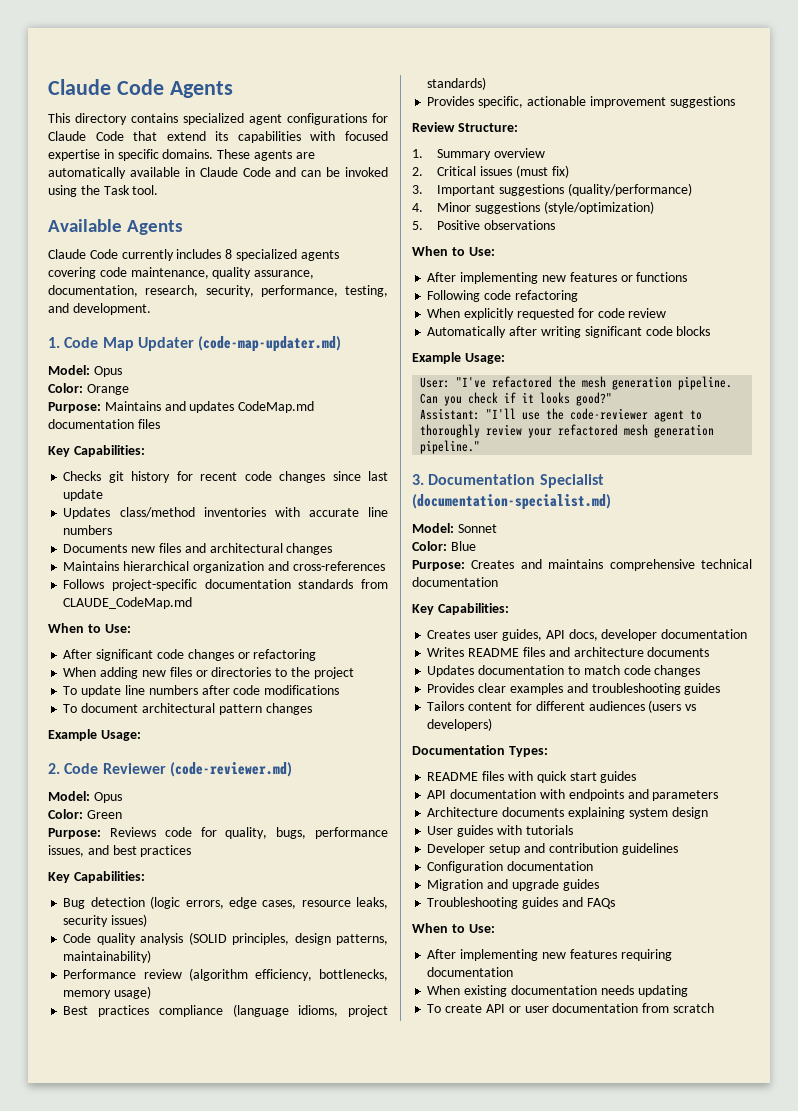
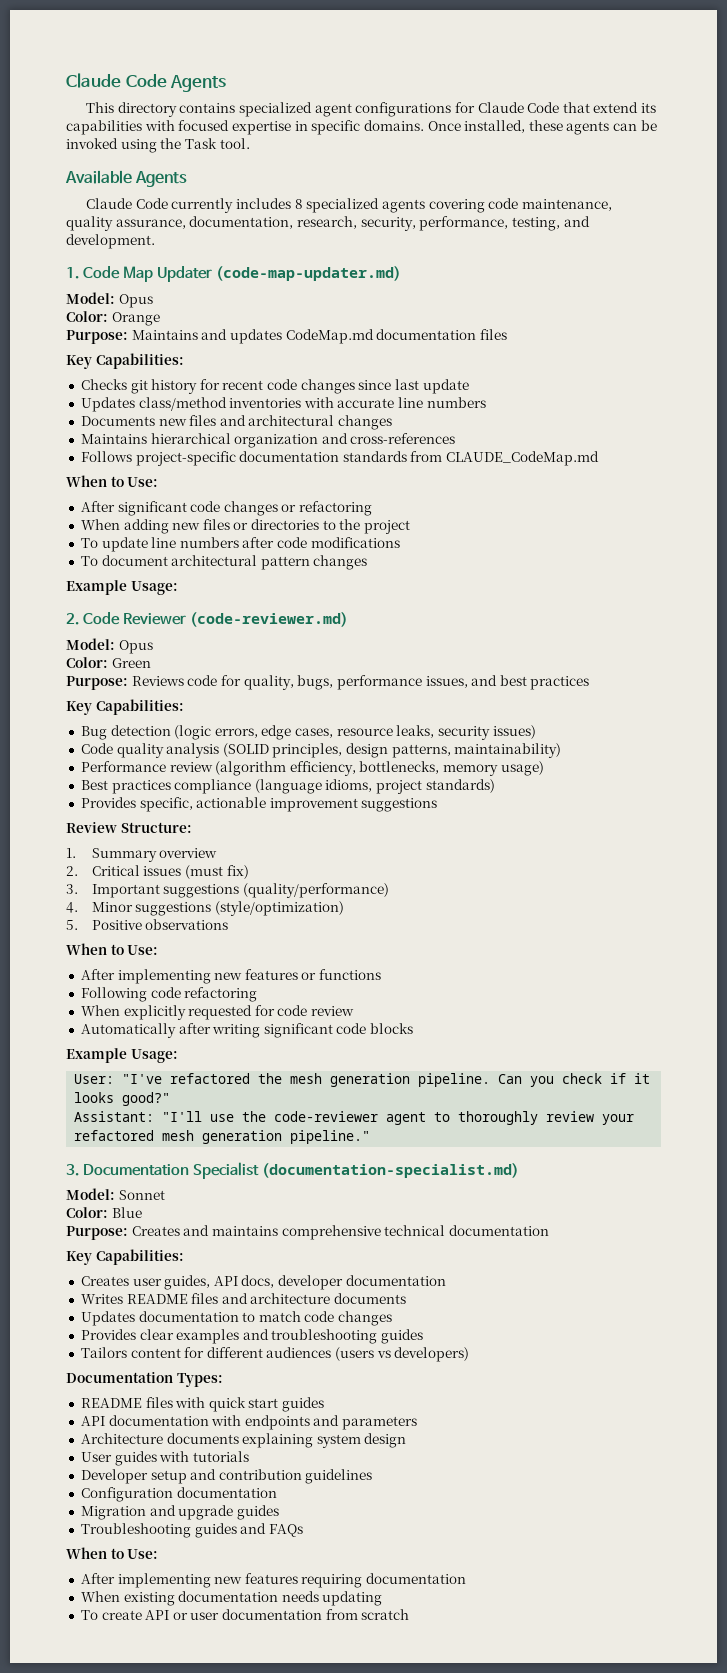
- These agents are automatically available in Claude Code and can be invoked using the Task tool.
+ Once installed, these agents can be invoked using the Task tool.

